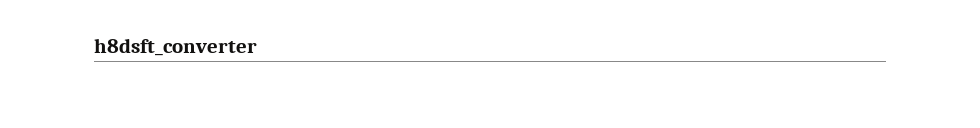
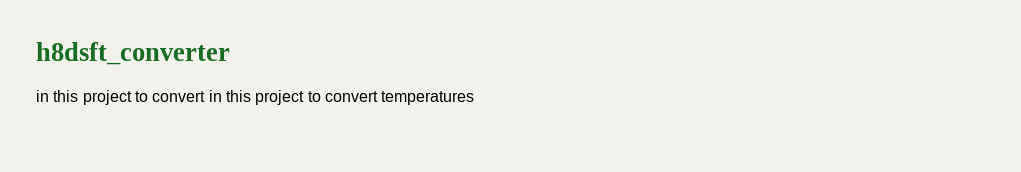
+ in this project to convert in this project to convert temperatures

